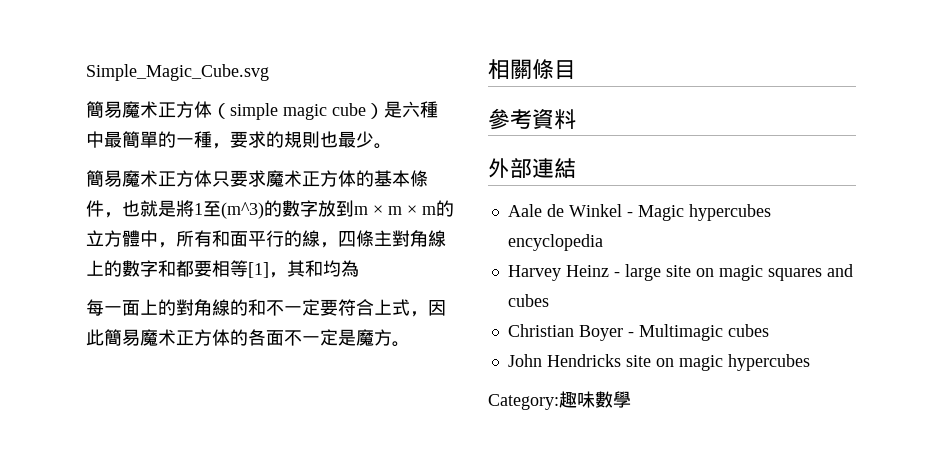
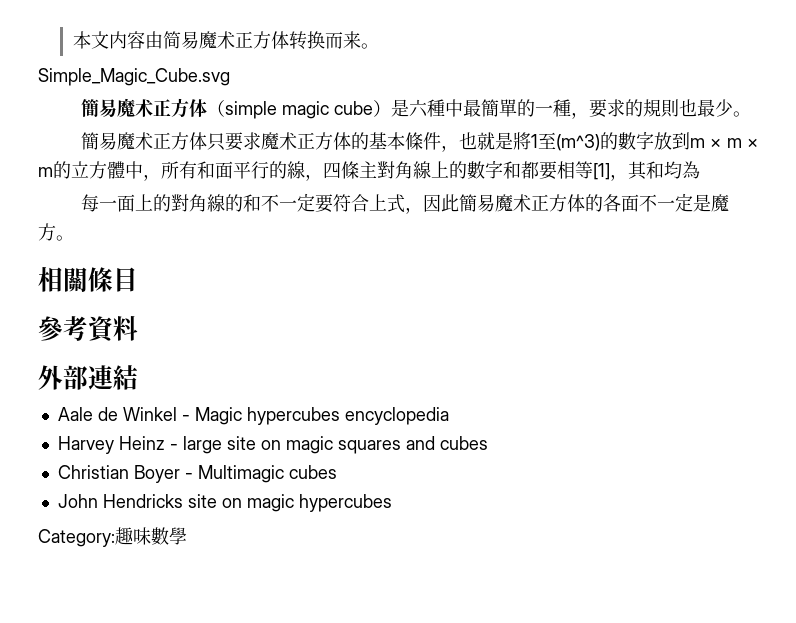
+ 本文内容由简易魔术正方体转换而来。

